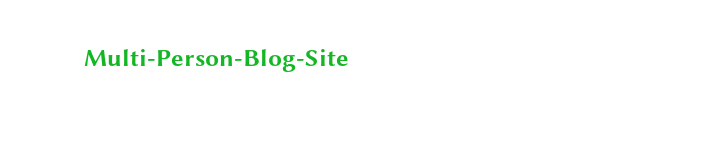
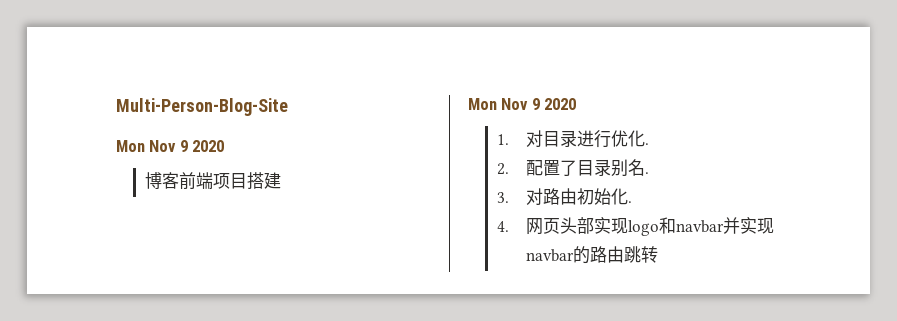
  Multi-Person-Blog-Site
+ Mon Nov 9 2020
+ 博客前端项目搭建
+ Mon Nov 9 2020
+ 1.对目录进行优化.
+ 2.配置了目录别名.
+ 3.对路由初始化.
+ 4.网页头部实现logo和navbar并实现navbar的路由跳转

